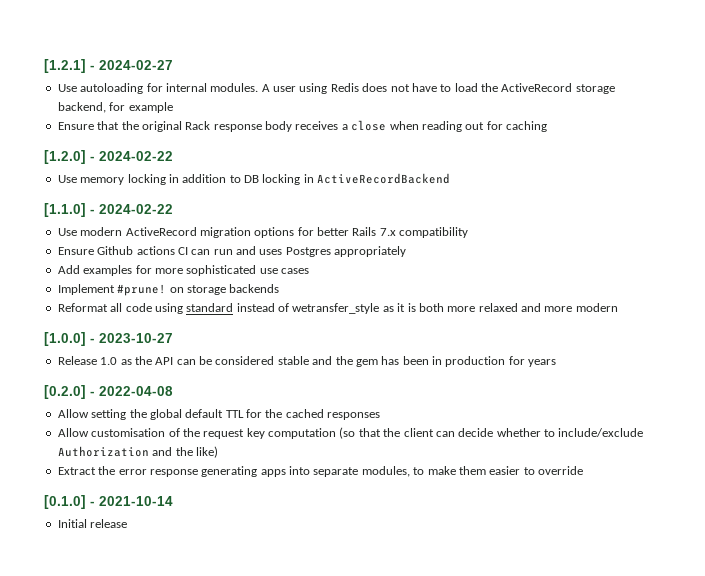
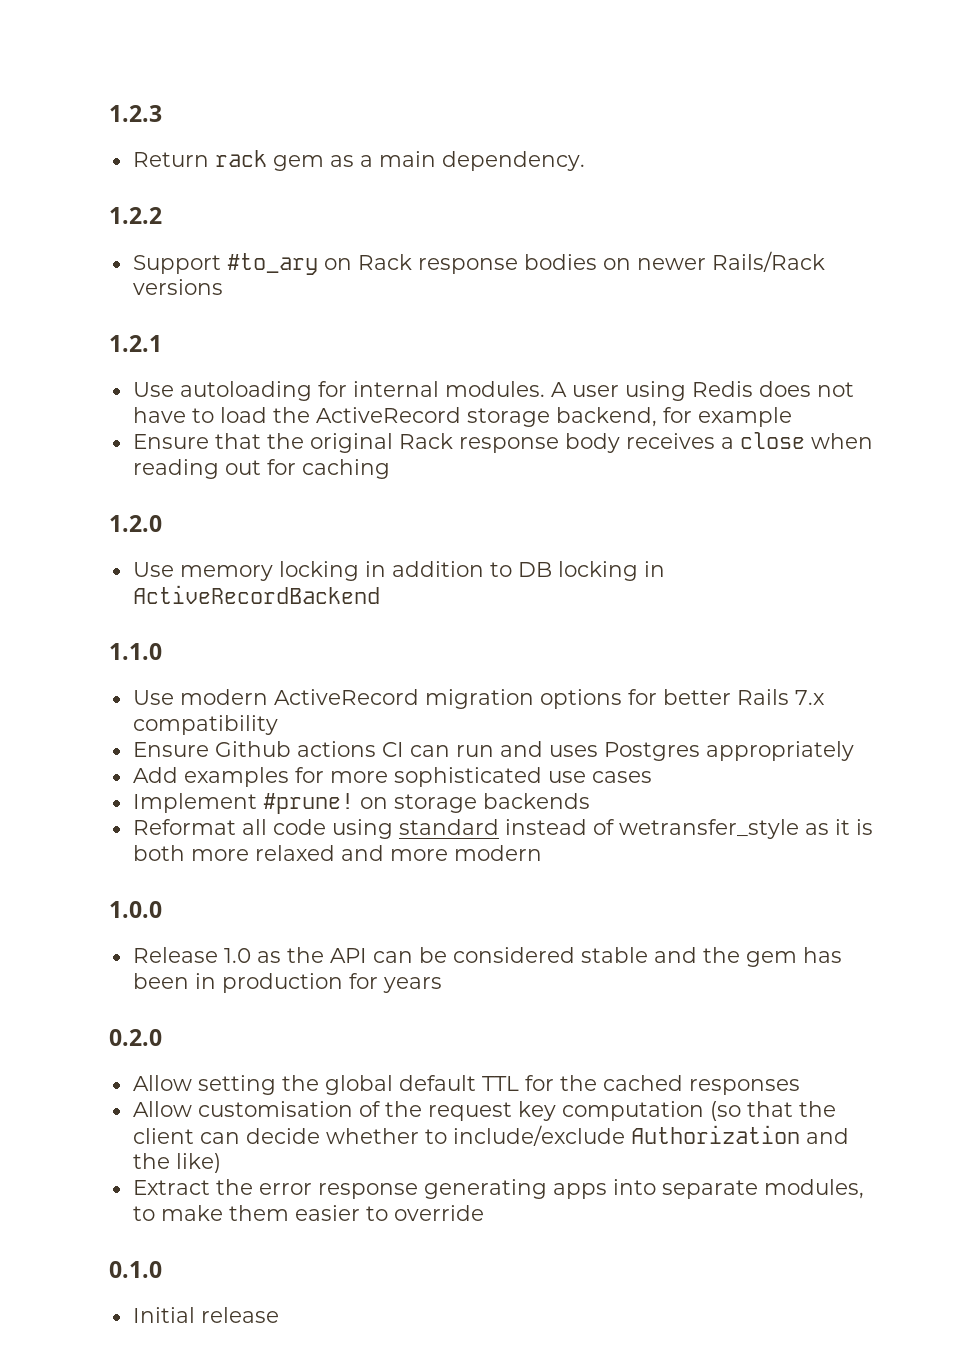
- [1.2.1] - 2024-02-27
+ 1.2.3
+ Return rack gem as a main dependency.
+ 1.2.2
+ Support #to_ary on Rack response bodies on newer Rails/Rack versions
+ 1.2.1
- [1.2.0] - 2024-02-22
+ 1.2.0
- [1.1.0] - 2024-02-22
+ 1.1.0
- [1.0.0] - 2023-10-27
+ 1.0.0
- [0.2.0] - 2022-04-08
+ 0.2.0
- [0.1.0] - 2021-10-14
+ 0.1.0

